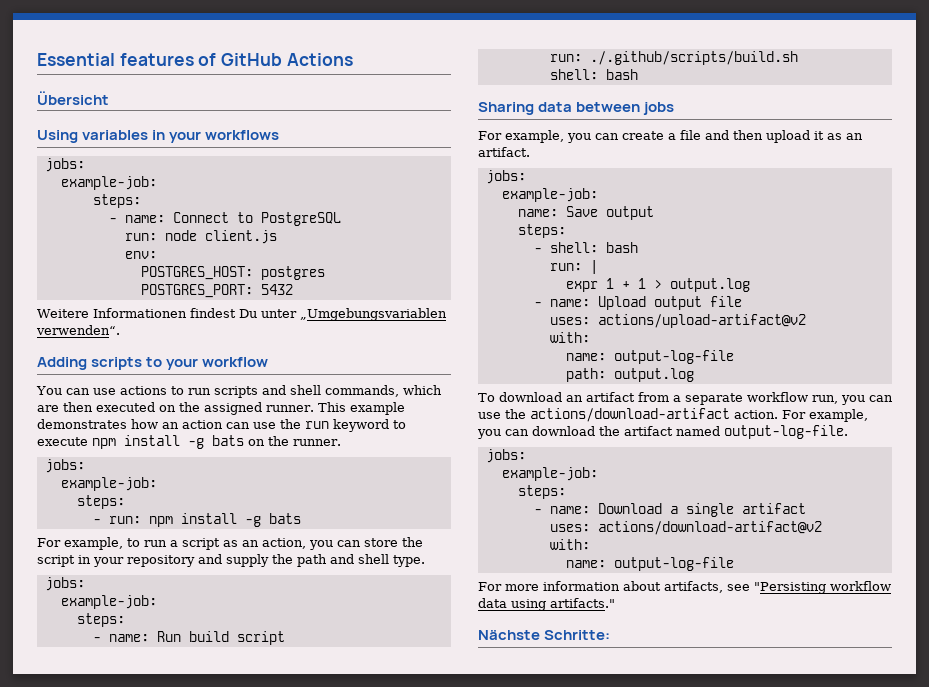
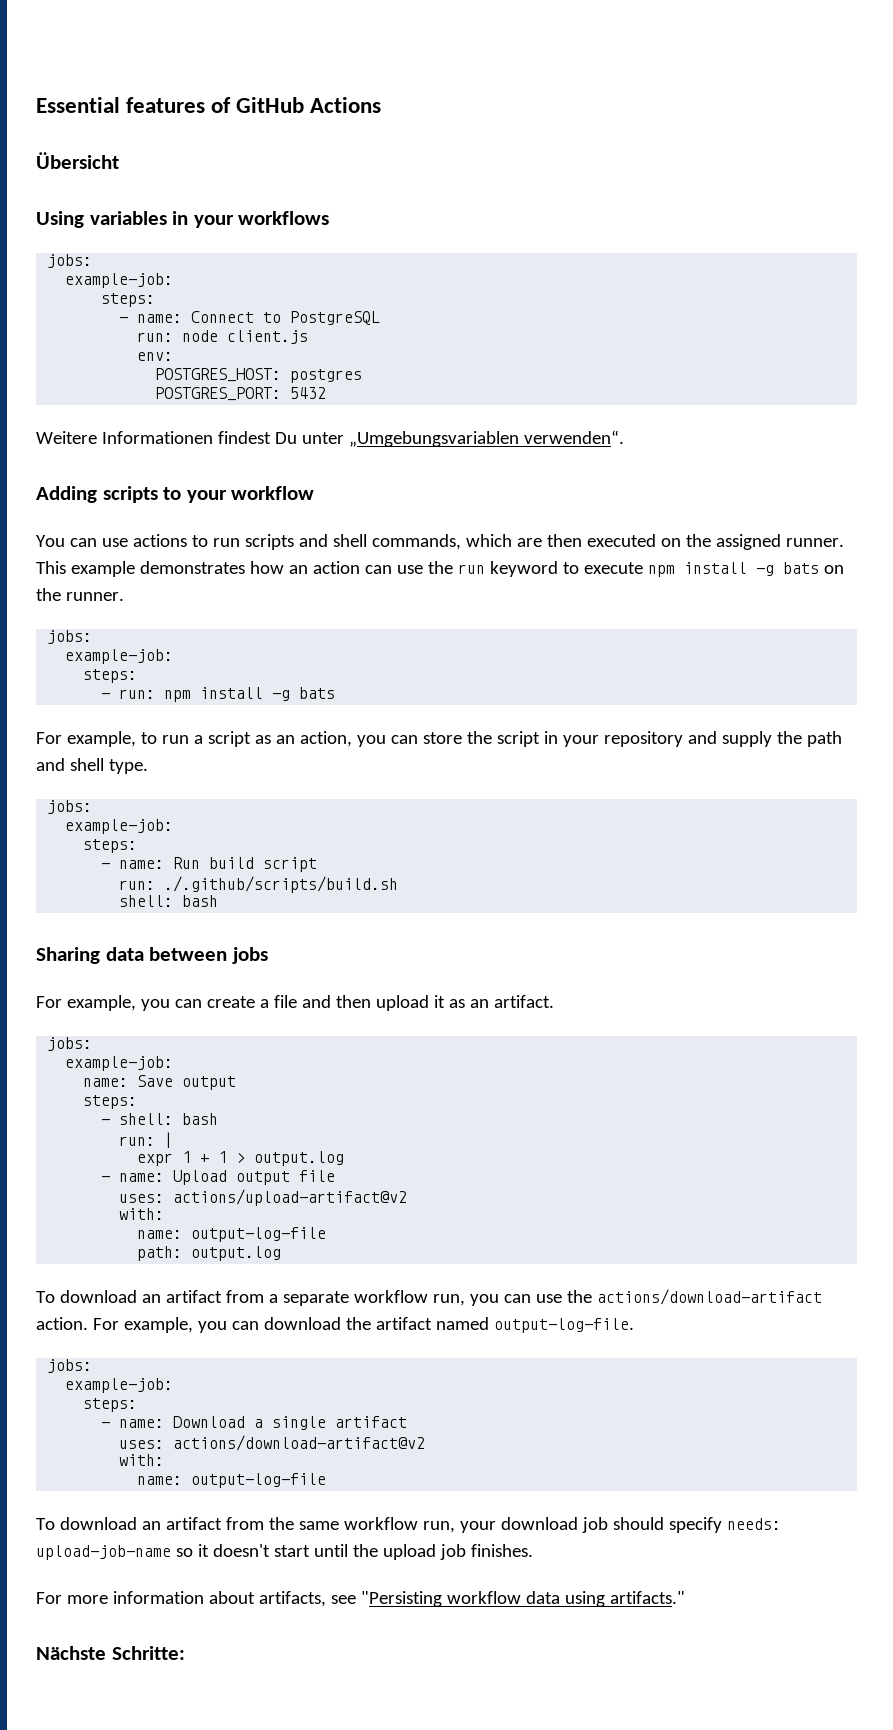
+ To download an artifact from the same workflow run, your download job should specify needs: upload-job-name so it doesn't start until the upload job finishes.

